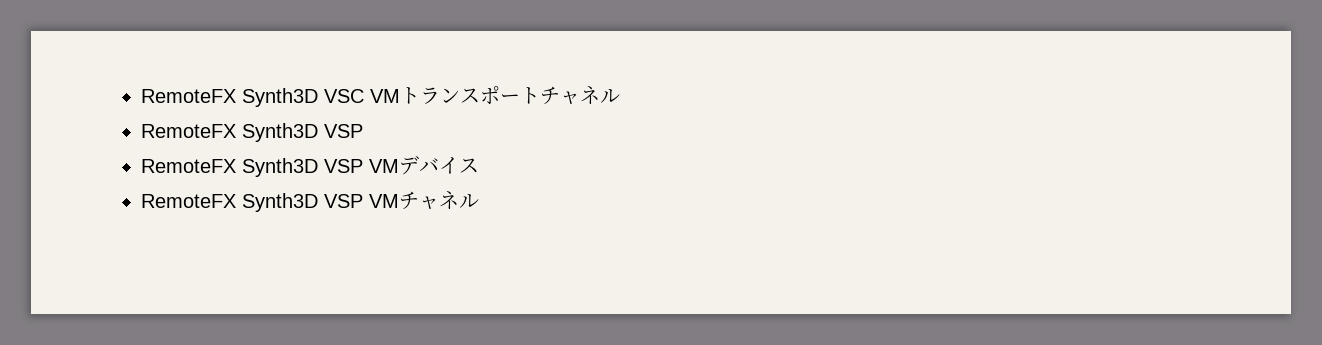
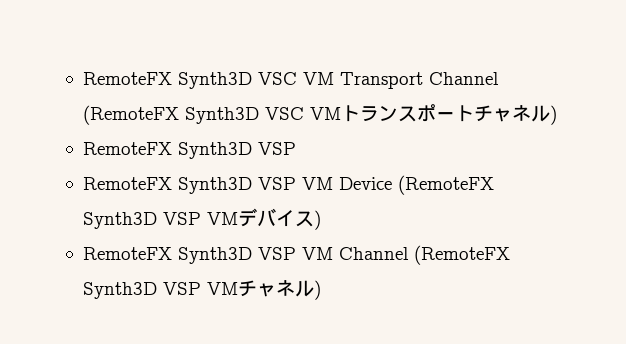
- RemoteFX Synth3D VSC VMトランスポートチャネル
+ RemoteFX Synth3D VSC VM Transport Channel (RemoteFX Synth3D VSC VMトランスポートチャネル)
- RemoteFX Synth3D VSP VMデバイス
- RemoteFX Synth3D VSP VMチャネル
+ RemoteFX Synth3D VSP VM Device (RemoteFX Synth3D VSP VMデバイス)
+ RemoteFX Synth3D VSP VM Channel (RemoteFX Synth3D VSP VMチャネル)

